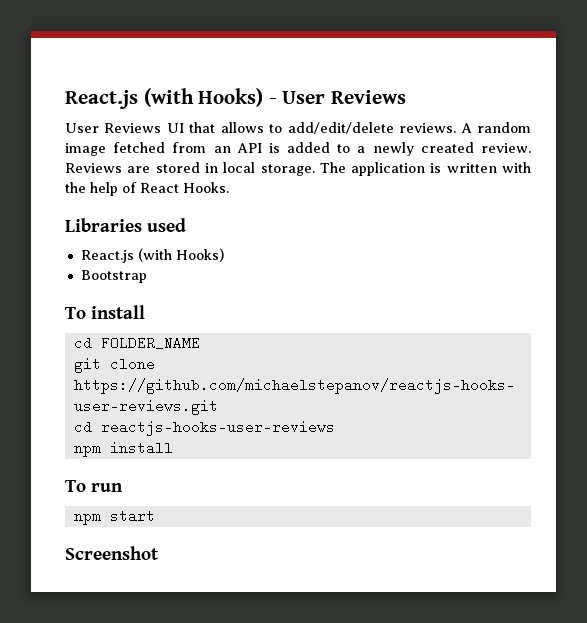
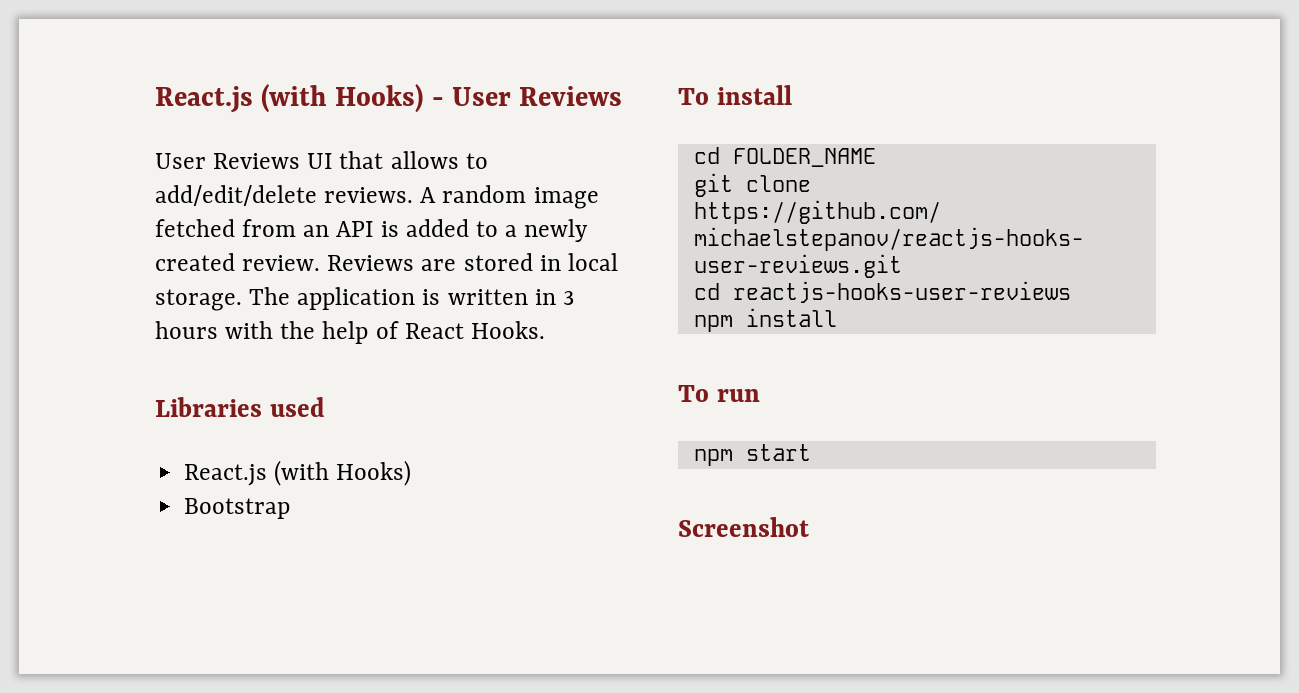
- The application is written with the help of React Hooks.
+ The application is written in 3 hours with the help of React Hooks.

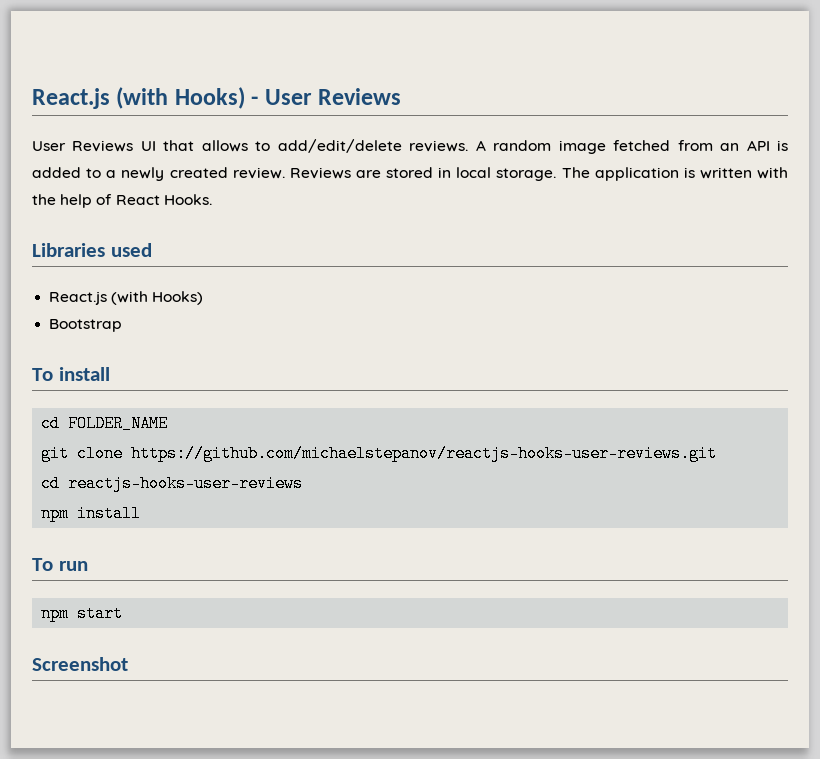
- The application is written in 3 hours with the help of React Hooks.
+ The application is written with the help of React Hooks.

